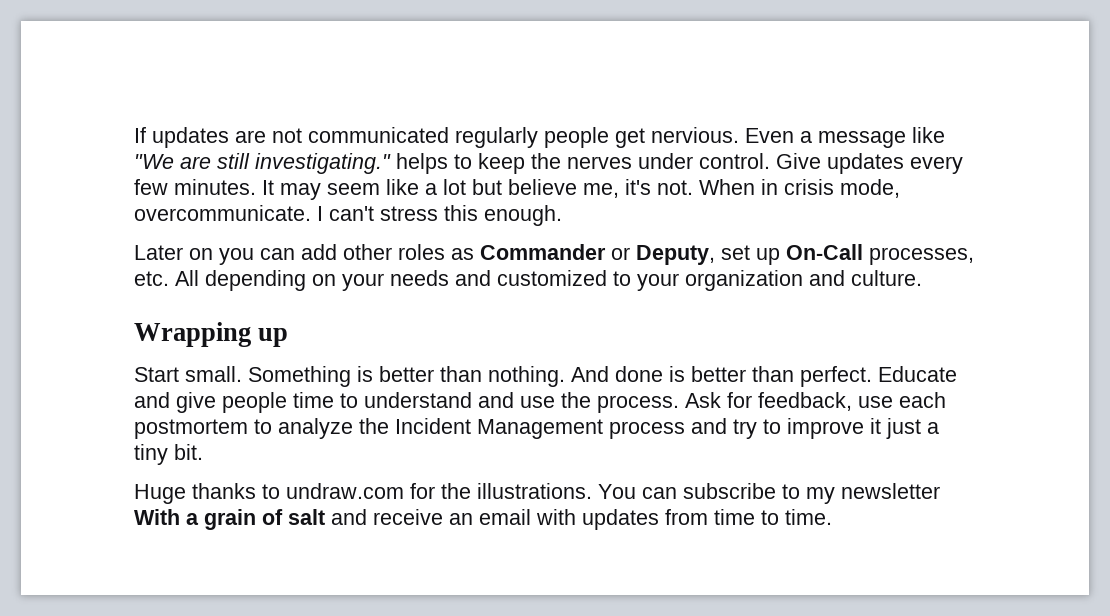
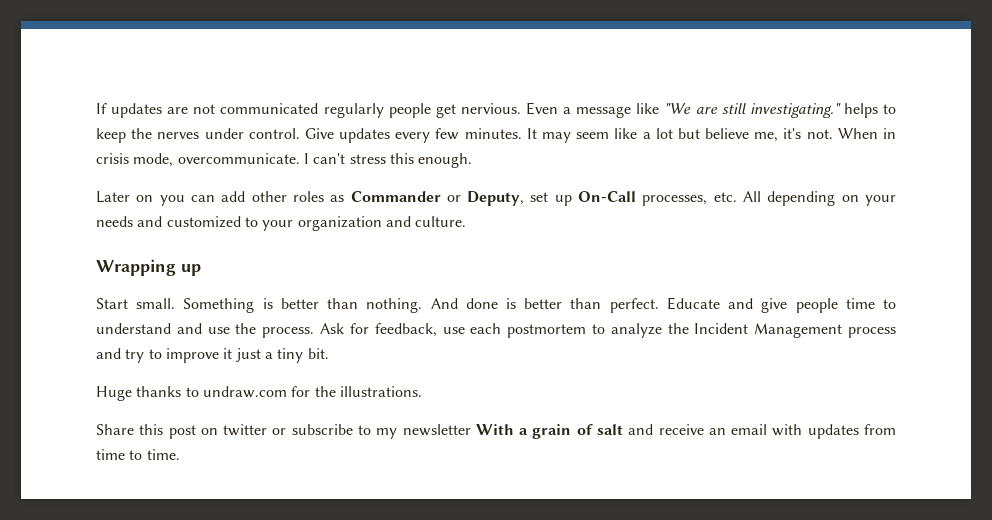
- Huge thanks to undraw.com for the illustrations. You can subscribe to my newsletter With a grain of salt and receive an email with updates from time to time.
+ Huge thanks to undraw.com for the illustrations.
+ Share this post on twitter or subscribe to my newsletter With a grain of salt and receive an email with updates from time to time.

